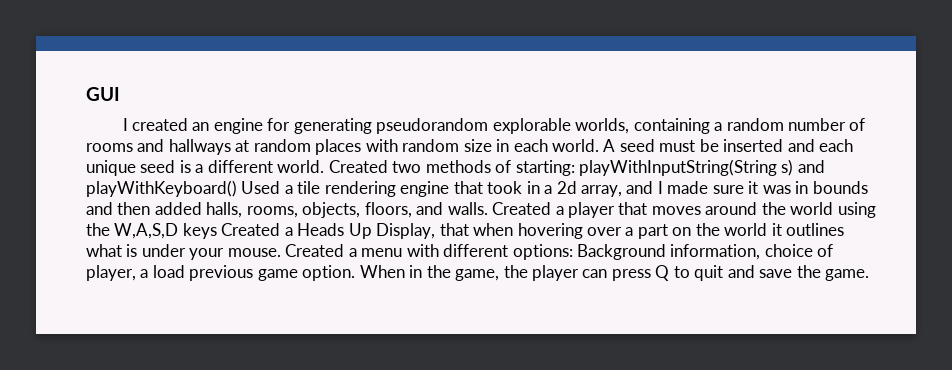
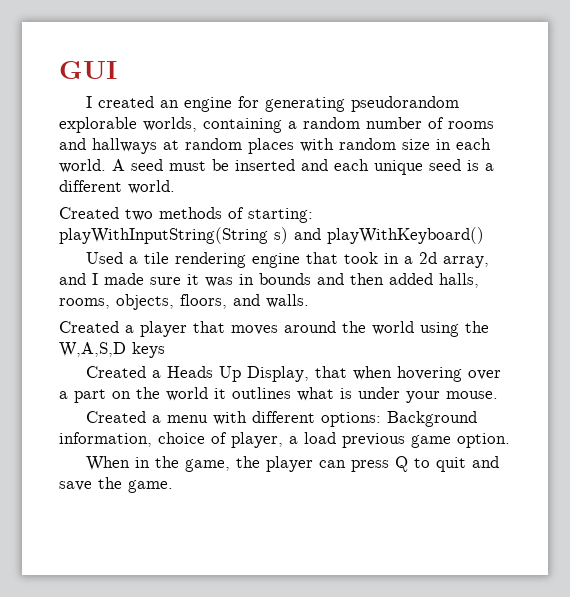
- A seed must be inserted and each unique seed is a different world. Created two methods of starting:
+ A seed must be inserted and each unique seed is a different world.
+ Created two methods of starting:
- playWithInputString(String s) and playWithKeyboard() Used a tile rendering engine that took in a 2d array, and I made sure it was in bounds and then added halls, rooms, objects, floors, and walls. Created a player that moves around the world using the W,A,S,D keys Created a Heads Up Display, that when hovering over a part on the world it outlines what is under your mouse. Created a menu with different options:
+ playWithInputString(String s) and playWithKeyboard()
+ Used a tile rendering engine that took in a 2d array, and I made sure it was in bounds and then added halls, rooms, objects, floors, and walls.
+ Created a player that moves around the world using the W,A,S,D keys
+ Created a Heads Up Display, that when hovering over a part on the world it outlines what is under your mouse.
+ Created a menu with different options:
- Background information, choice of player, a load previous game option. When in the game, the player can press Q to quit and save the game.
+ Background information, choice of player, a load previous game option.
+ When in the game, the player can press Q to quit and save the game.

